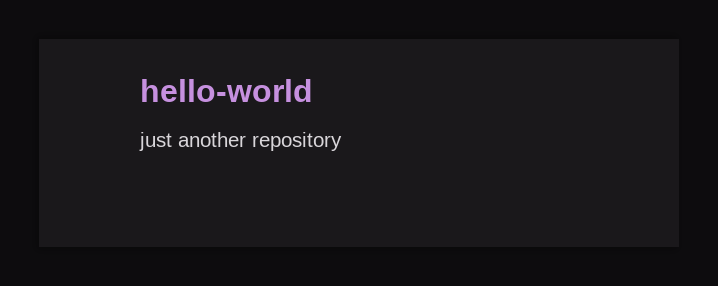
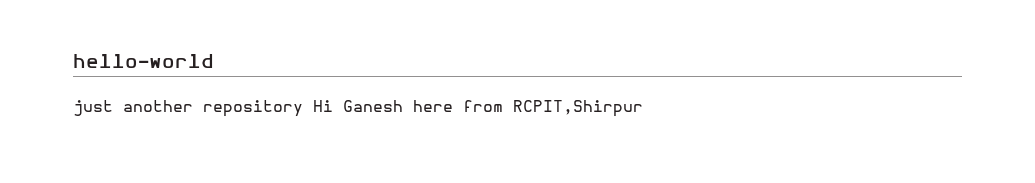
- just another repository
+ just another repository Hi Ganesh here from RCPIT,Shirpur

